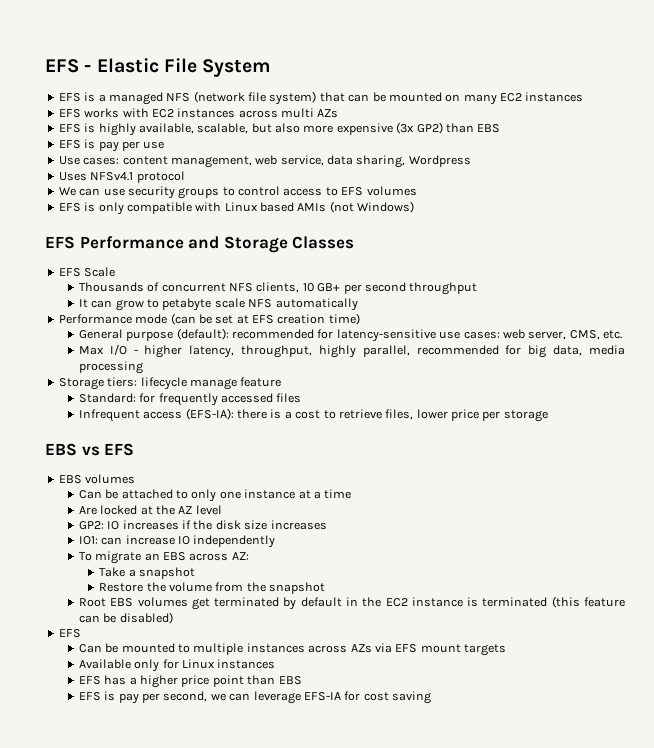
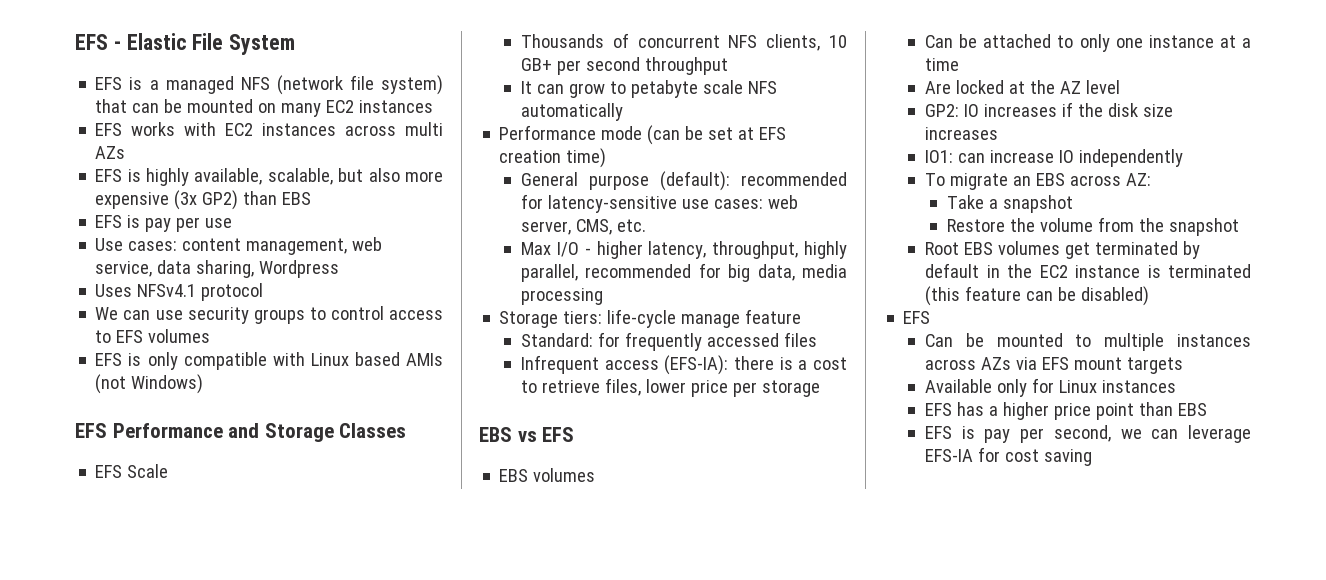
- Storage tiers: lifecycle manage feature
+ Storage tiers: life-cycle manage feature

